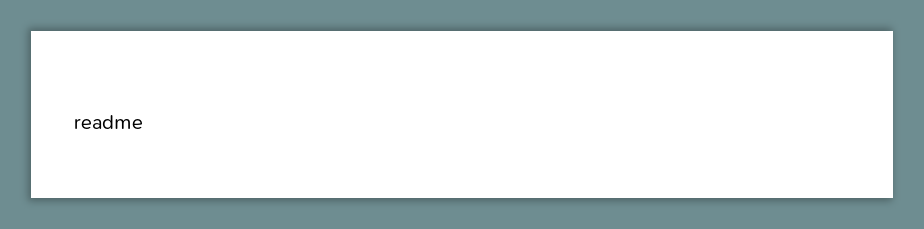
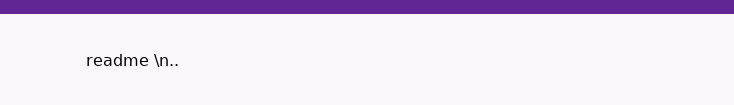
- readme
+ readme \n..

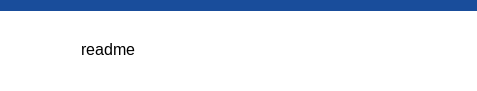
- readme \n..
+ readme

